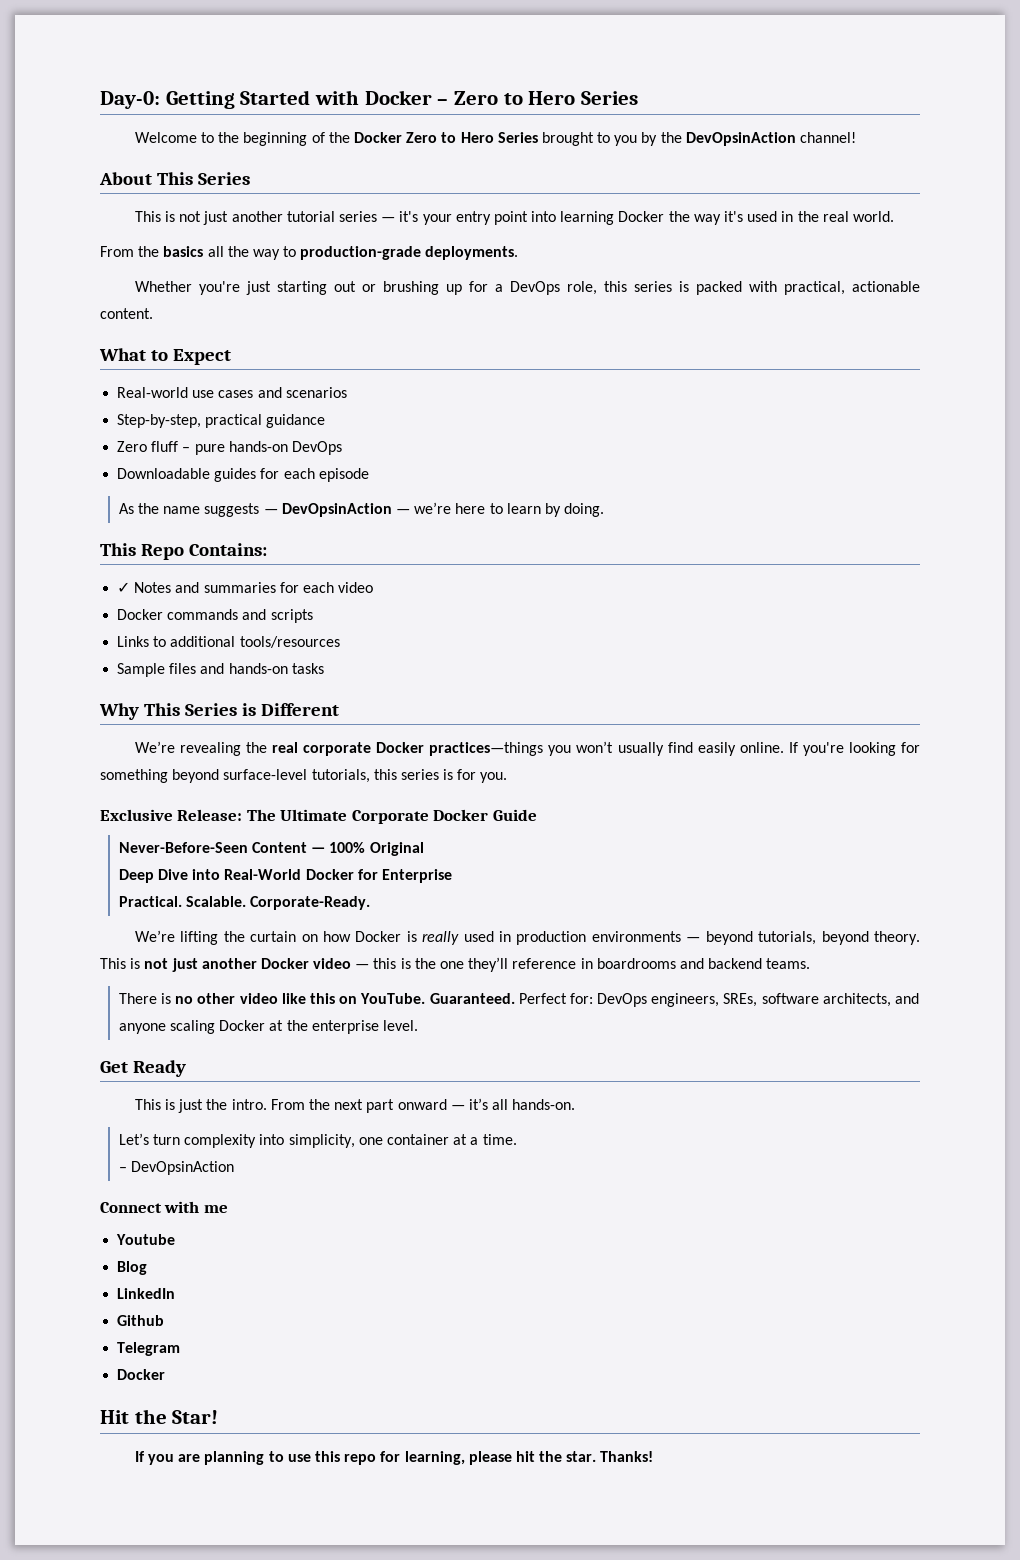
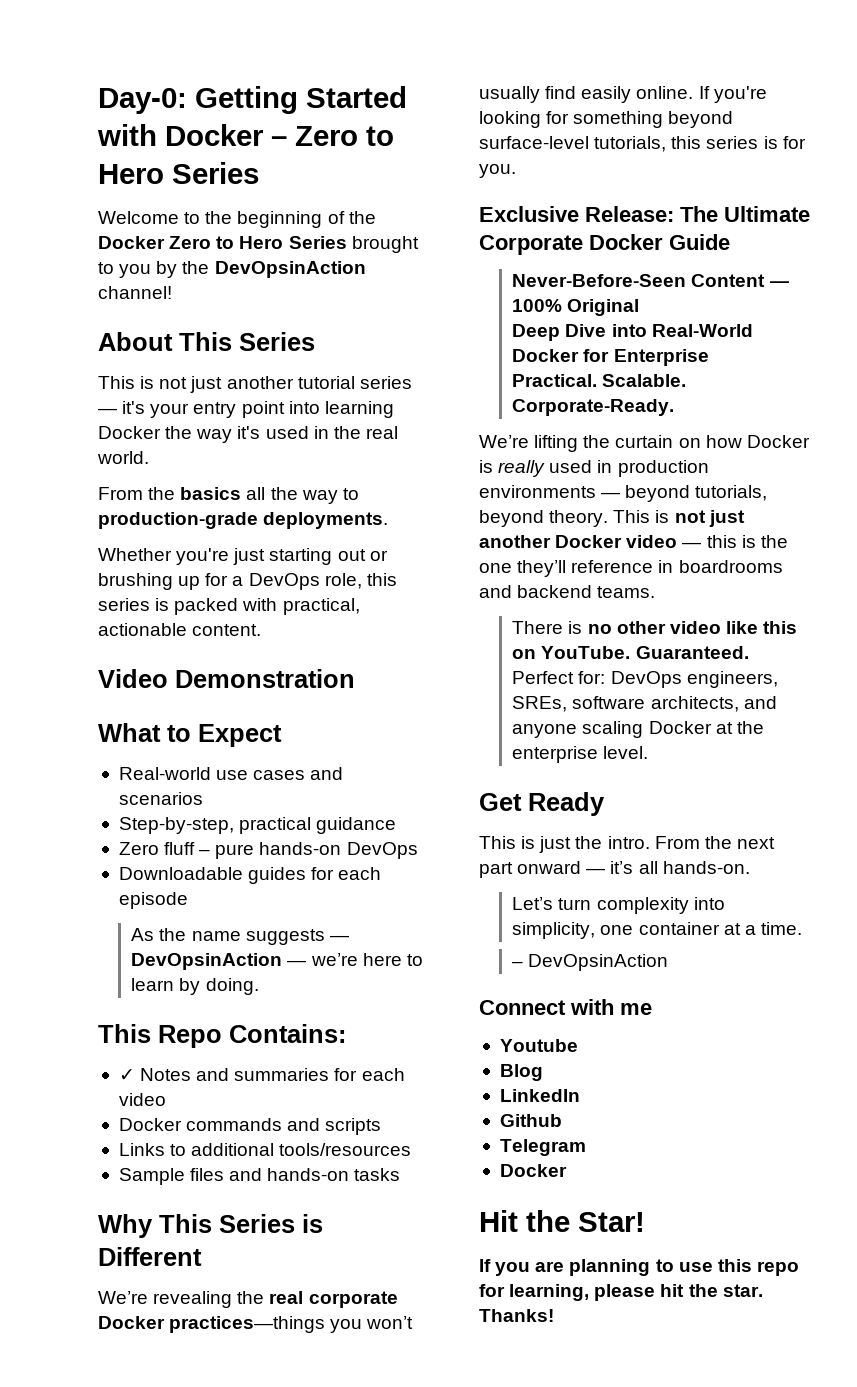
+ Video Demonstration

